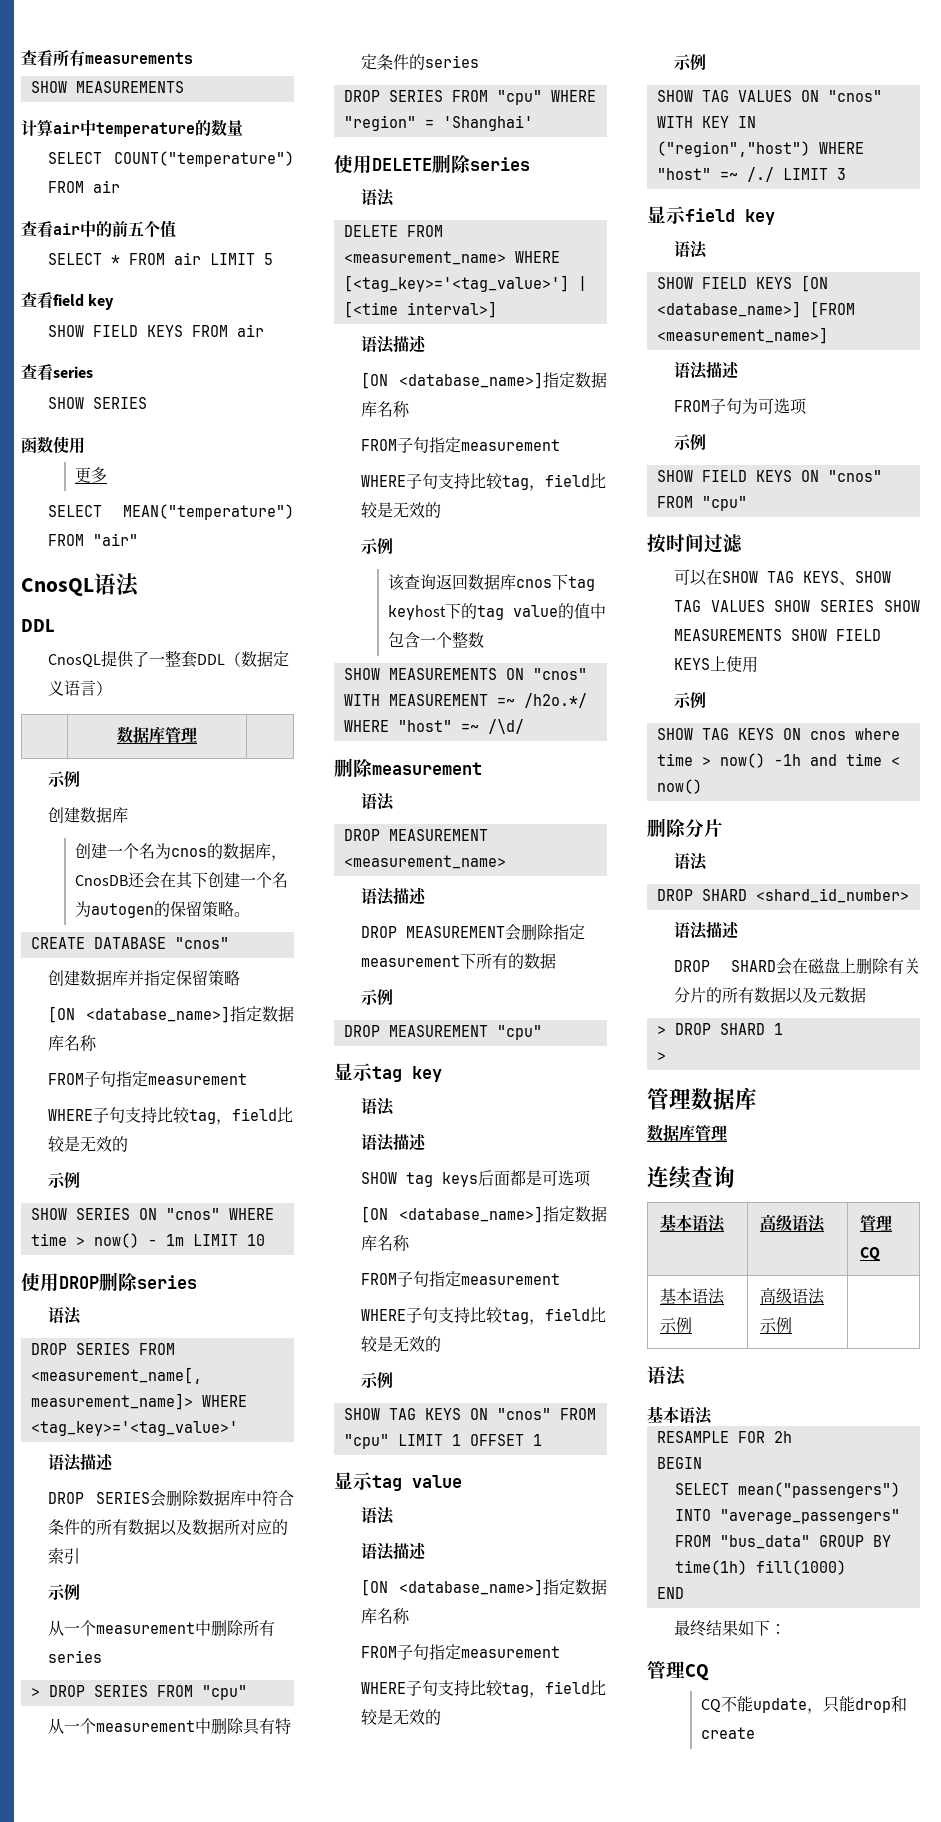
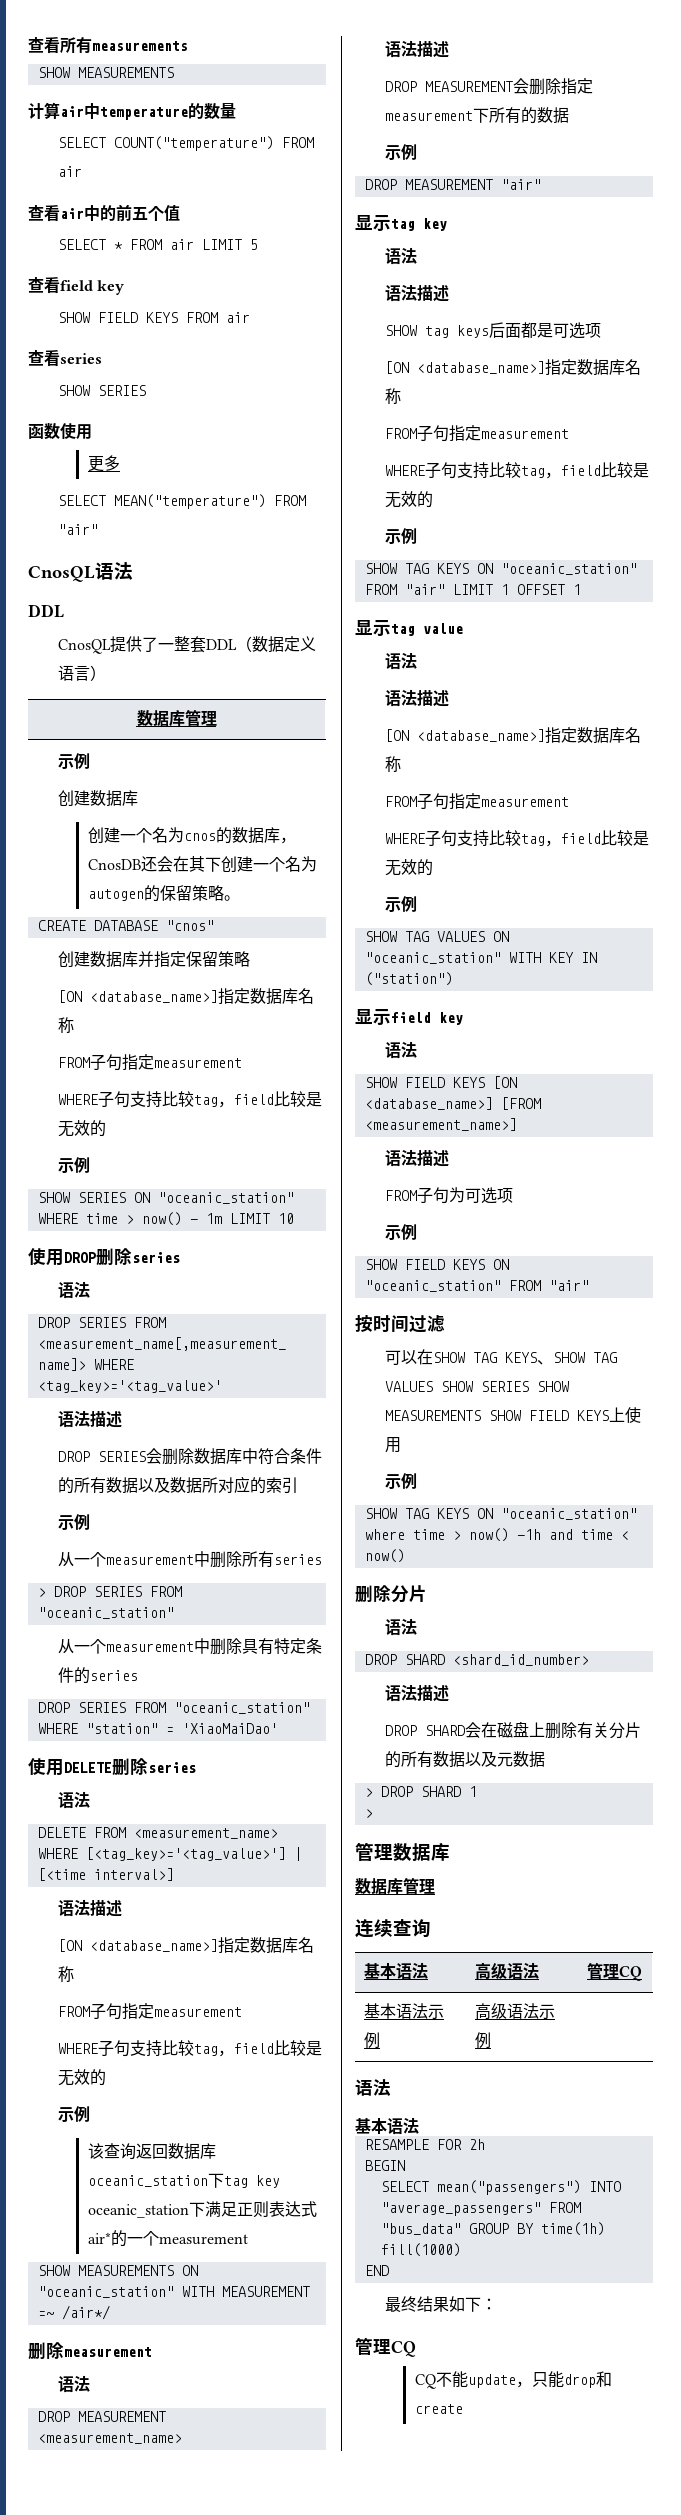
- SHOW SERIES ON "cnos" WHERE time > now() - 1m LIMIT 10
+ SHOW SERIES ON "oceanic_station" WHERE time > now() - 1m LIMIT 10
- > DROP SERIES FROM "cpu"
+ > DROP SERIES FROM "oceanic_station"
- DROP SERIES FROM "cpu" WHERE "region" = 'Shanghai'
+ DROP SERIES FROM "oceanic_station" WHERE "station" = 'XiaoMaiDao'
- 该查询返回数据库cnos下tag keyhost下的tag value的值中包含一个整数
+ 该查询返回数据库oceanic_station下tag key oceanic_station下满足正则表达式air*的一个measurement
- SHOW MEASUREMENTS ON "cnos" WITH MEASUREMENT =~ /h2o.*/ WHERE "host" =~ /\d/
+ SHOW MEASUREMENTS ON "oceanic_station" WITH MEASUREMENT =~ /air*/
- DROP MEASUREMENT "cpu"
+ DROP MEASUREMENT "air"
- SHOW TAG KEYS ON "cnos" FROM "cpu" LIMIT 1 OFFSET 1
+ SHOW TAG KEYS ON "oceanic_station" FROM "air" LIMIT 1 OFFSET 1
- SHOW TAG VALUES ON "cnos" WITH KEY IN ("region","host") WHERE "host" =~ /./ LIMIT 3
+ SHOW TAG VALUES ON "oceanic_station" WITH KEY IN ("station")
- SHOW FIELD KEYS ON "cnos" FROM "cpu"
+ SHOW FIELD KEYS ON "oceanic_station" FROM "air"
- SHOW TAG KEYS ON cnos where time > now() -1h and time < now()
+ SHOW TAG KEYS ON "oceanic_station" where time > now() -1h and time < now()

